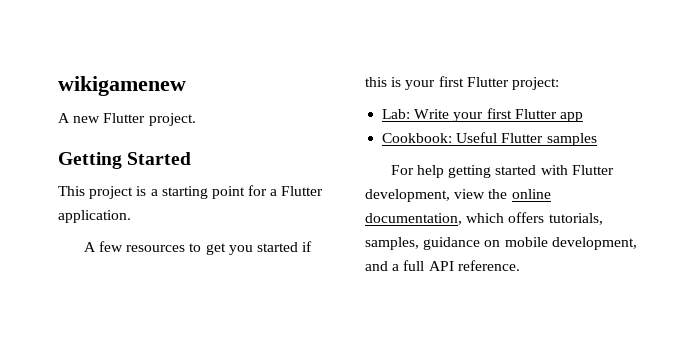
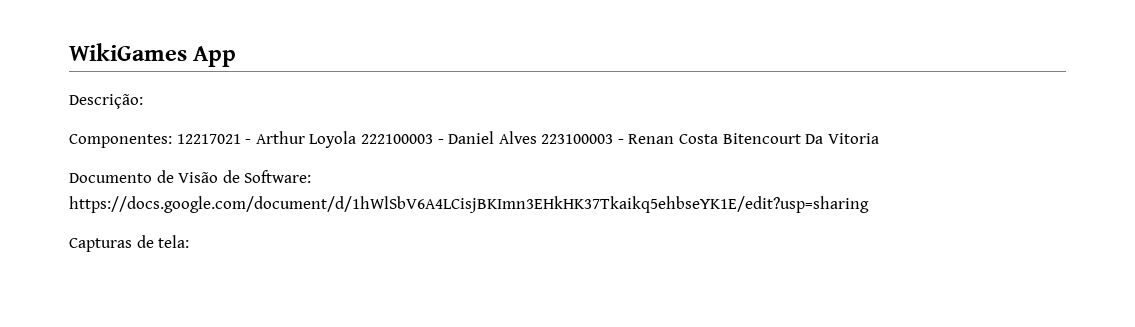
- wikigamenew
- A new Flutter project.
- Getting Started
- This project is a starting point for a Flutter application.
- A few resources to get you started if this is your first Flutter project:
- Lab: Write your first Flutter app
- Cookbook: Useful Flutter samples
- For help getting started with Flutter development, view the online documentation, which offers tutorials, samples, guidance on mobile development, and a full API reference.
+ WikiGames App
+ Descrição:
+ Componentes: 12217021 - Arthur Loyola 222100003 - Daniel Alves 223100003 - Renan Costa Bitencourt Da Vitoria
+ Documento de Visão de Software: https://docs.google.com/document/d/1hWlSbV6A4LCisjBKImn3EHkHK37Tkaikq5ehbseYK1E/edit?usp=sharing
+ Capturas de tela:

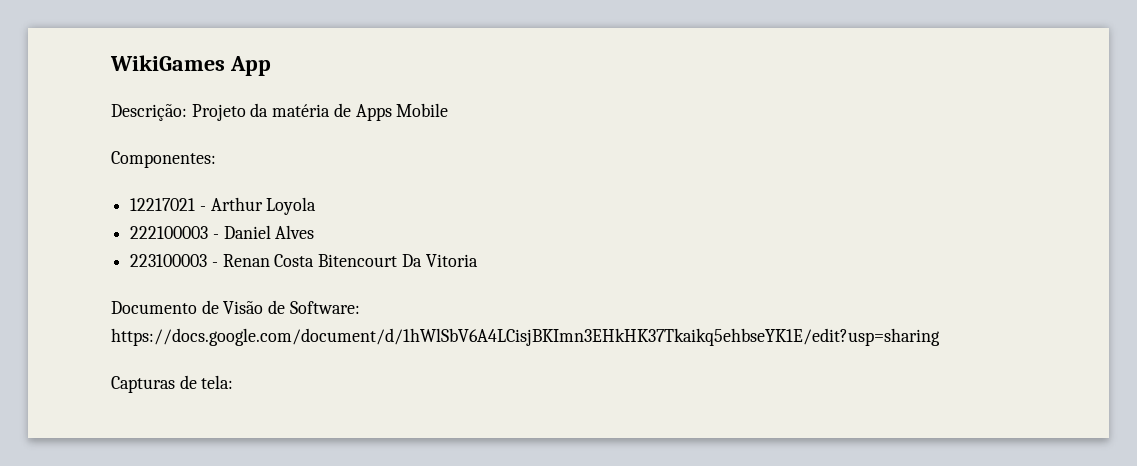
- Descrição:
+ Descrição: Projeto da matéria de Apps Mobile
- Componentes: 12217021 - Arthur Loyola 222100003 - Daniel Alves 223100003 - Renan Costa Bitencourt Da Vitoria
+ Componentes:
+ 12217021 - Arthur Loyola
+ 222100003 - Daniel Alves
+ 223100003 - Renan Costa Bitencourt Da Vitoria

